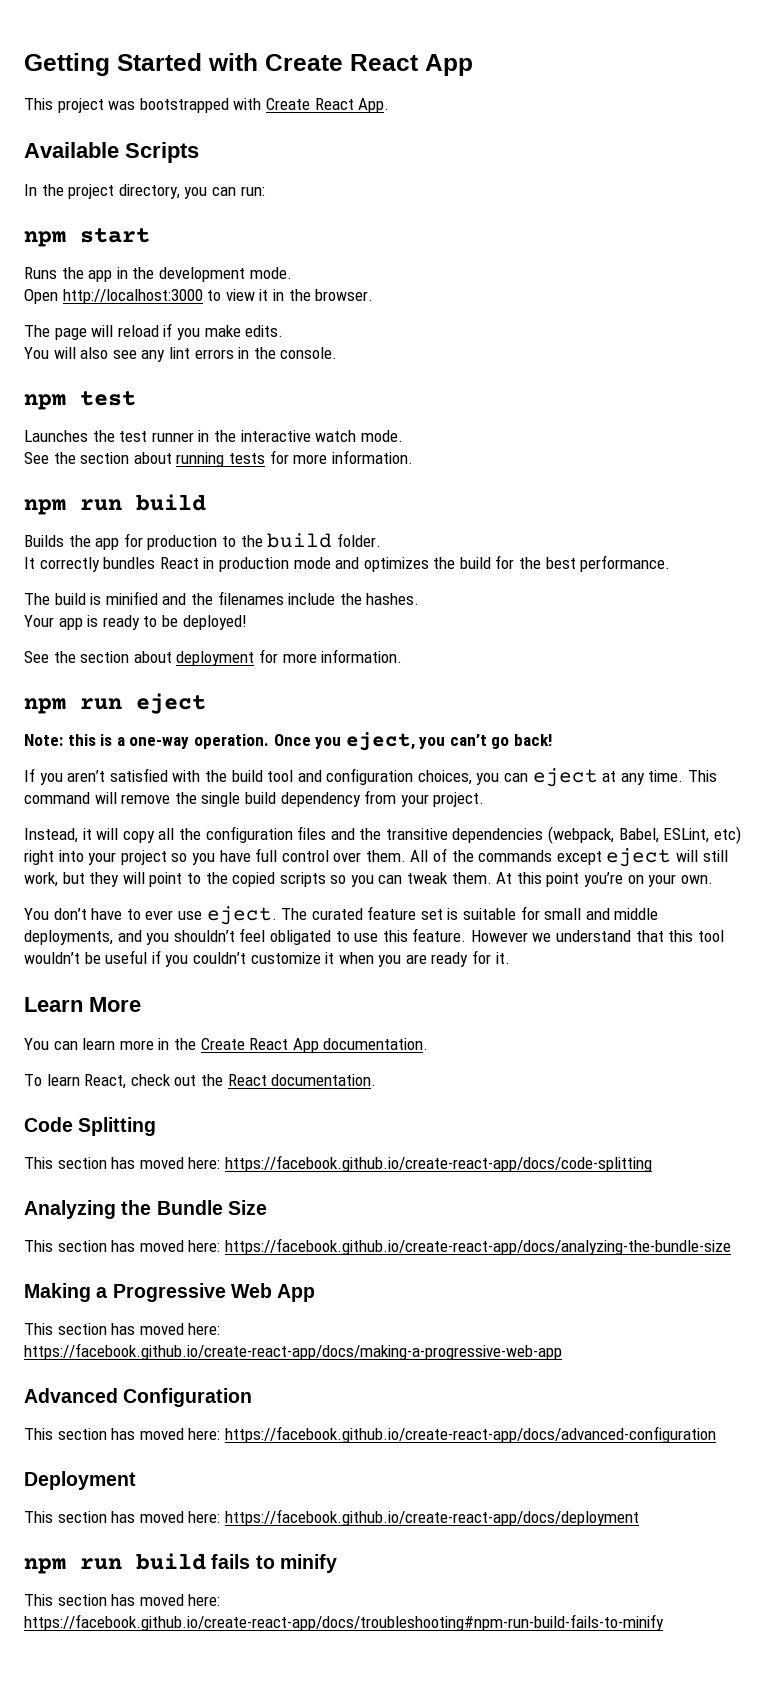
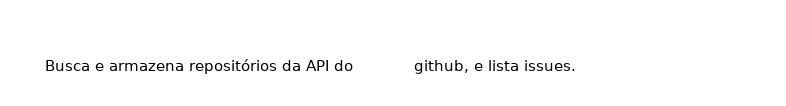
- Getting Started with Create React App
- This project was bootstrapped with Create React App.
- Available Scripts
- In the project directory, you can run:
- npm start
- Runs the app in the development mode.
- Open http://localhost:3000 to view it in the browser.
- The page will reload if you make edits.
- You will also see any lint errors in the console.
- npm test
- Launches the test runner in the interactive watch mode.
- See the section about running tests for more information.
- npm run build
- Builds the app for production to the build folder.
- It correctly bundles React in production mode and optimizes the build for the best performance.
- The build is minified and the filenames include the hashes.
- Your app is ready to be deployed!
- See the section about deployment for more information.
- npm run eject
- Note: this is a one-way operation. Once you eject, you can’t go back!
- If you aren’t satisfied with the build tool and configuration choices, you can eject at any time. This command will remove the single build dependency from your project.
- Instead, it will copy all the configuration files and the transitive dependencies (webpack, Babel, ESLint, etc) right into your project so you have full control over them. All of the commands except eject will still work, but they will point to the copied scripts so you can tweak them. At this point you’re on your own.
- You don’t have to ever use eject. The curated feature set is suitable for small and middle deployments, and you shouldn’t feel obligated to use this feature. However we understand that this tool wouldn’t be useful if you couldn’t customize it when you are ready for it.
- Learn More
- You can learn more in the Create React App documentation.
- To learn React, check out the React documentation.
- Code Splitting
- This section has moved here: https://facebook.github.io/create-react-app/docs/code-splitting
- Analyzing the Bundle Size
- This section has moved here: https://facebook.github.io/create-react-app/docs/analyzing-the-bundle-size
- Making a Progressive Web App
- This section has moved here: https://facebook.github.io/create-react-app/docs/making-a-progressive-web-app
- Advanced Configuration
- This section has moved here: https://facebook.github.io/create-react-app/docs/advanced-configuration
- Deployment
- This section has moved here: https://facebook.github.io/create-react-app/docs/deployment
- npm run build fails to minify
- This section has moved here: https://facebook.github.io/create-react-app/docs/troubleshooting#npm-run-build-fails-to-minify
+ Busca e armazena repositórios da API do github, e lista issues.

